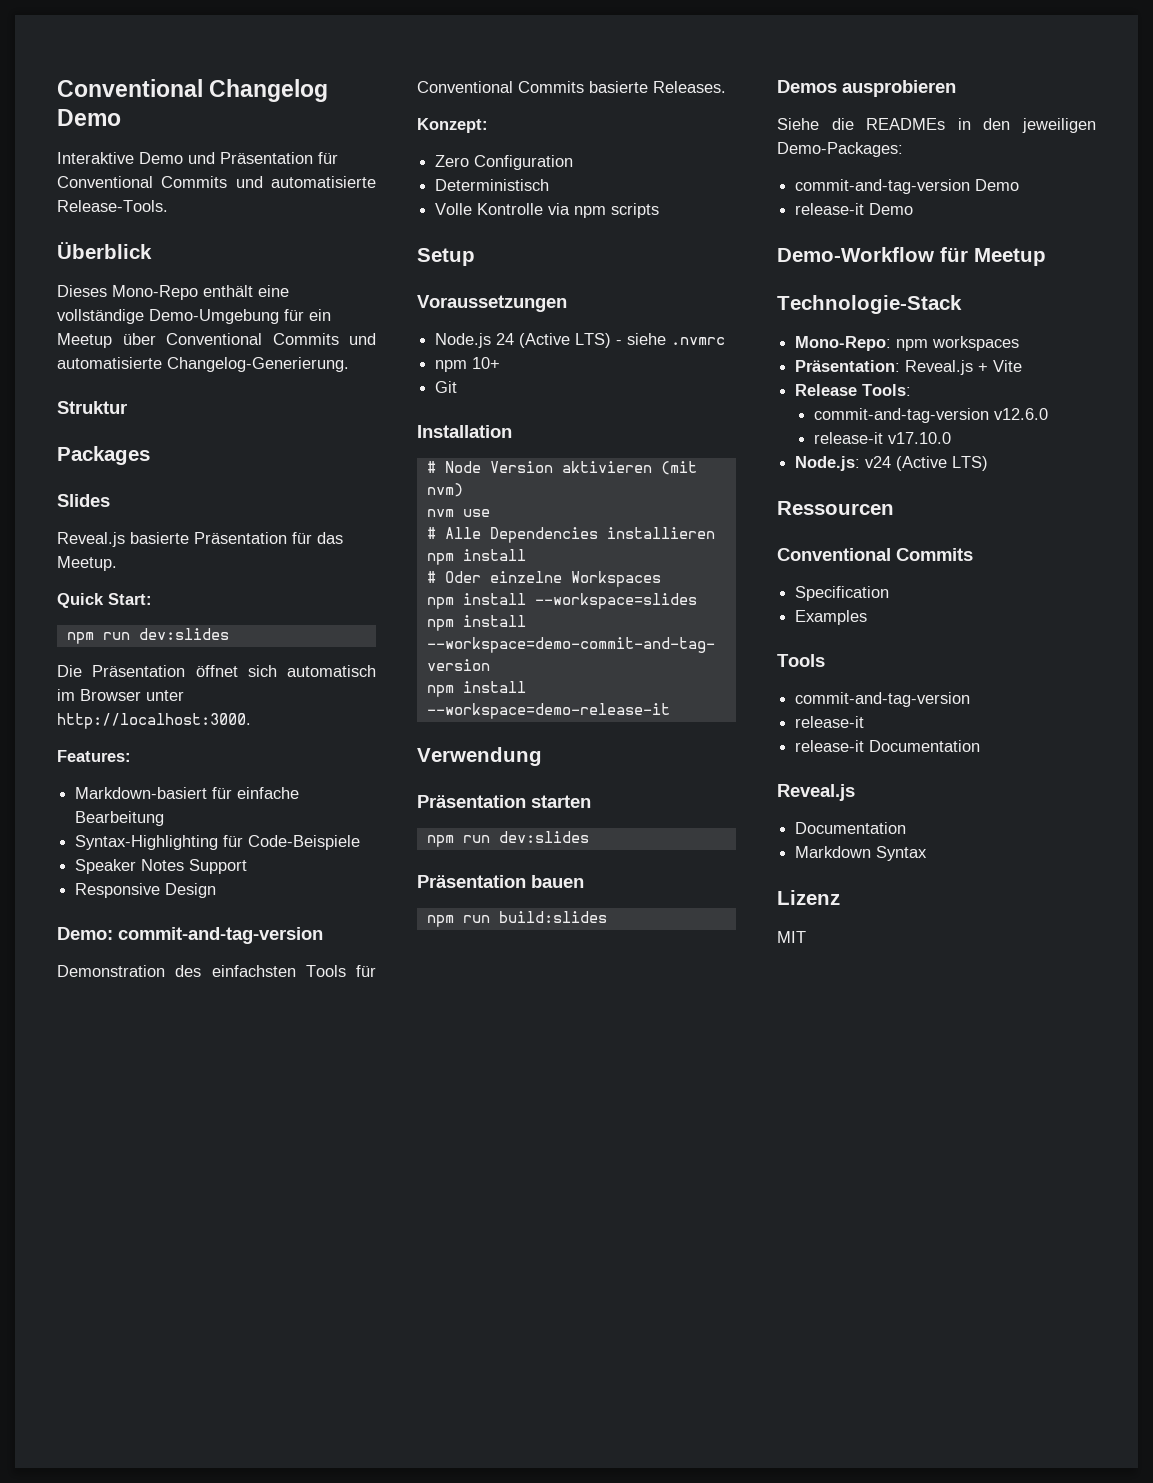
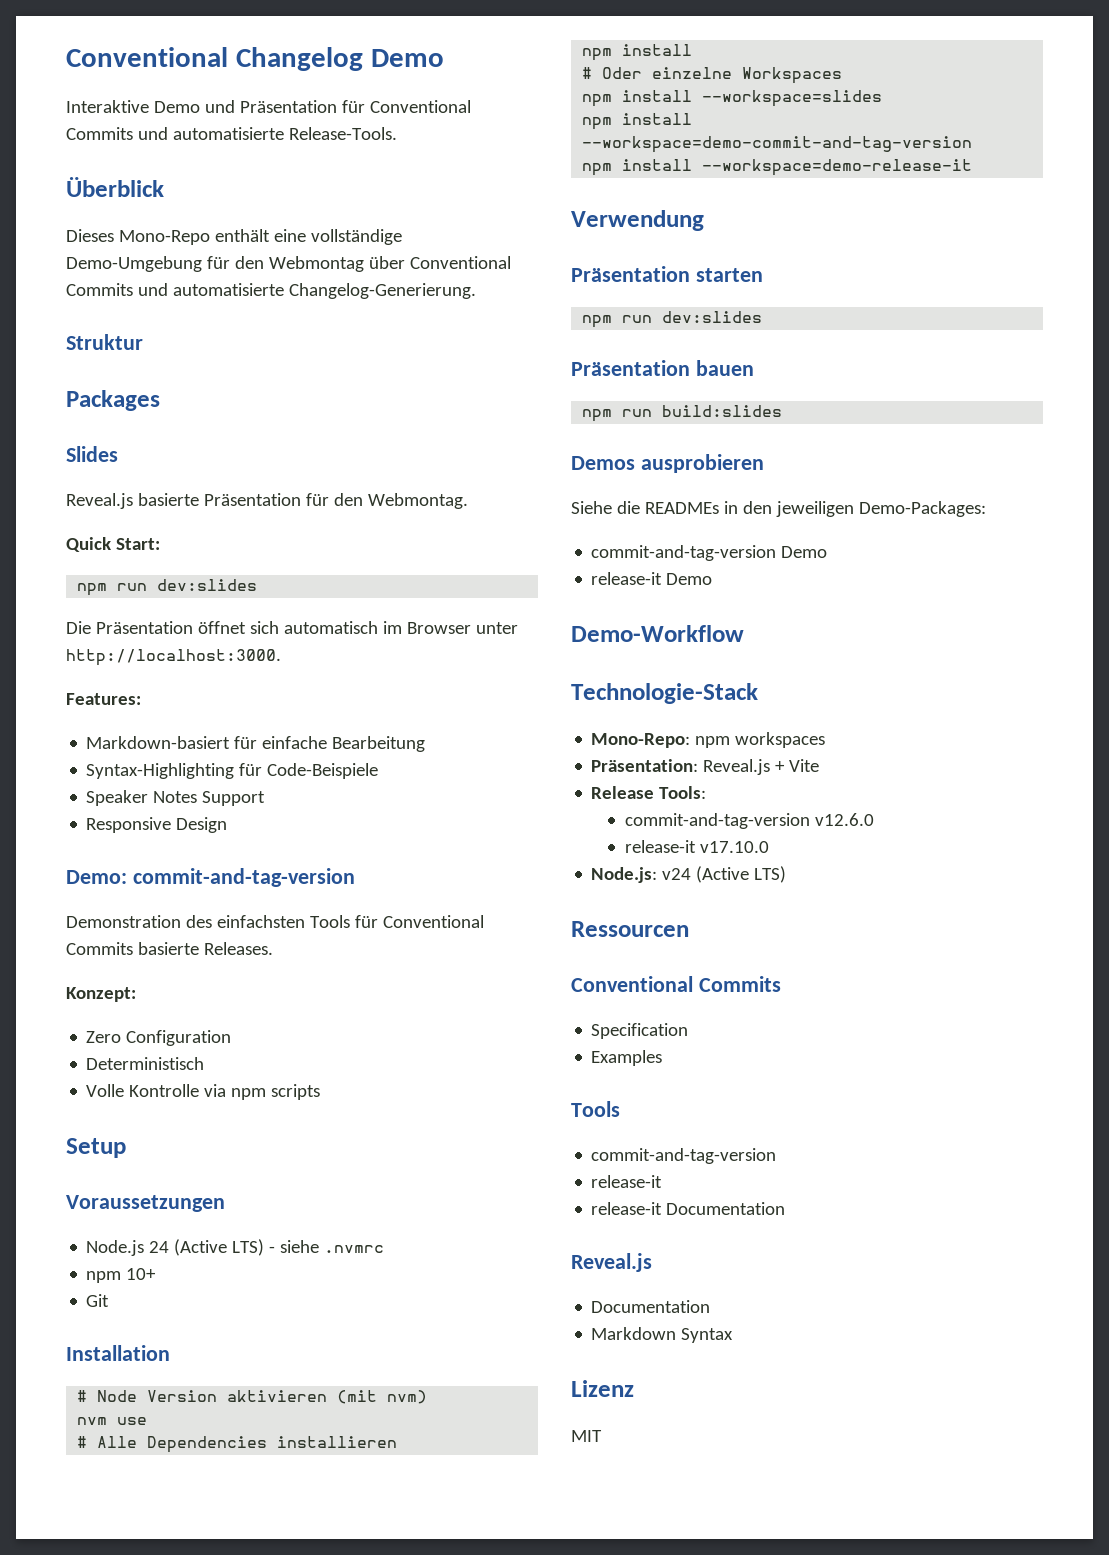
- Dieses Mono-Repo enthält eine vollständige Demo-Umgebung für ein Meetup über Conventional Commits und automatisierte Changelog-Generierung.
+ Dieses Mono-Repo enthält eine vollständige Demo-Umgebung für den Webmontag über Conventional Commits und automatisierte Changelog-Generierung.
- Reveal.js basierte Präsentation für das Meetup.
+ Reveal.js basierte Präsentation für den Webmontag.
- Demo-Workflow für Meetup
+ Demo-Workflow

